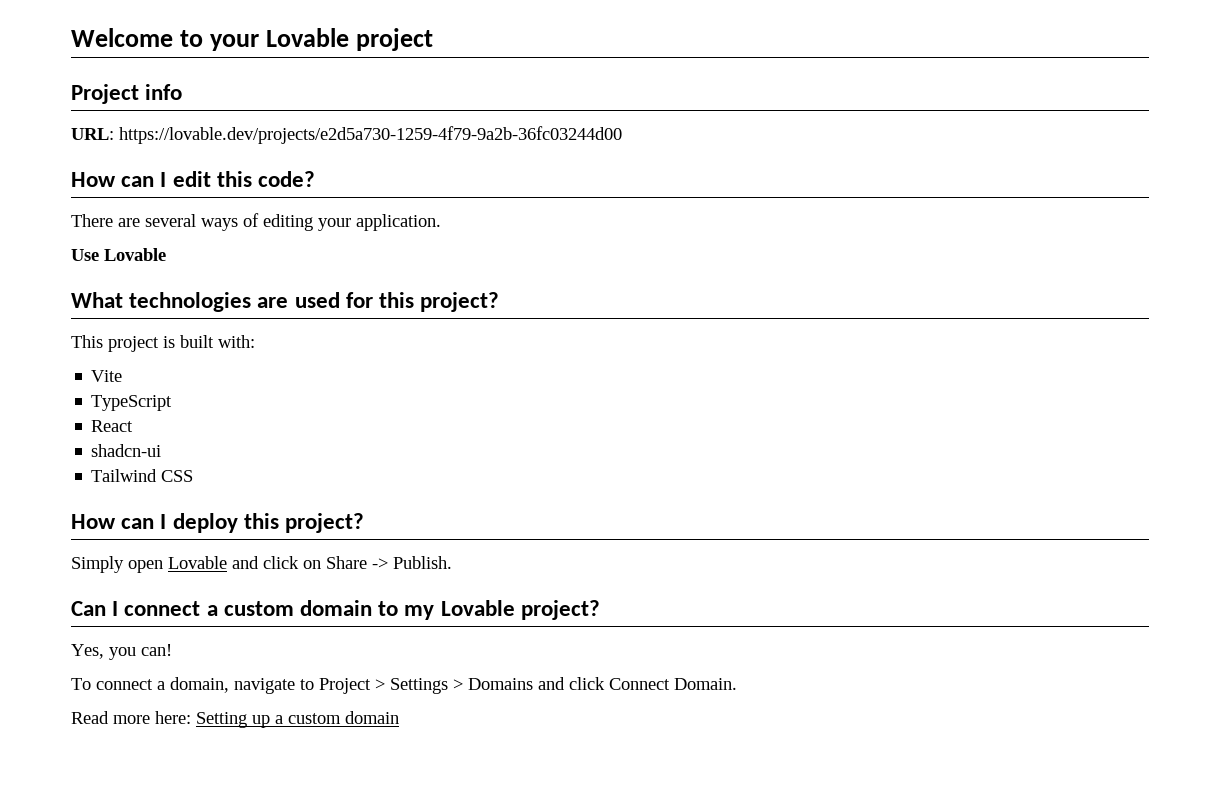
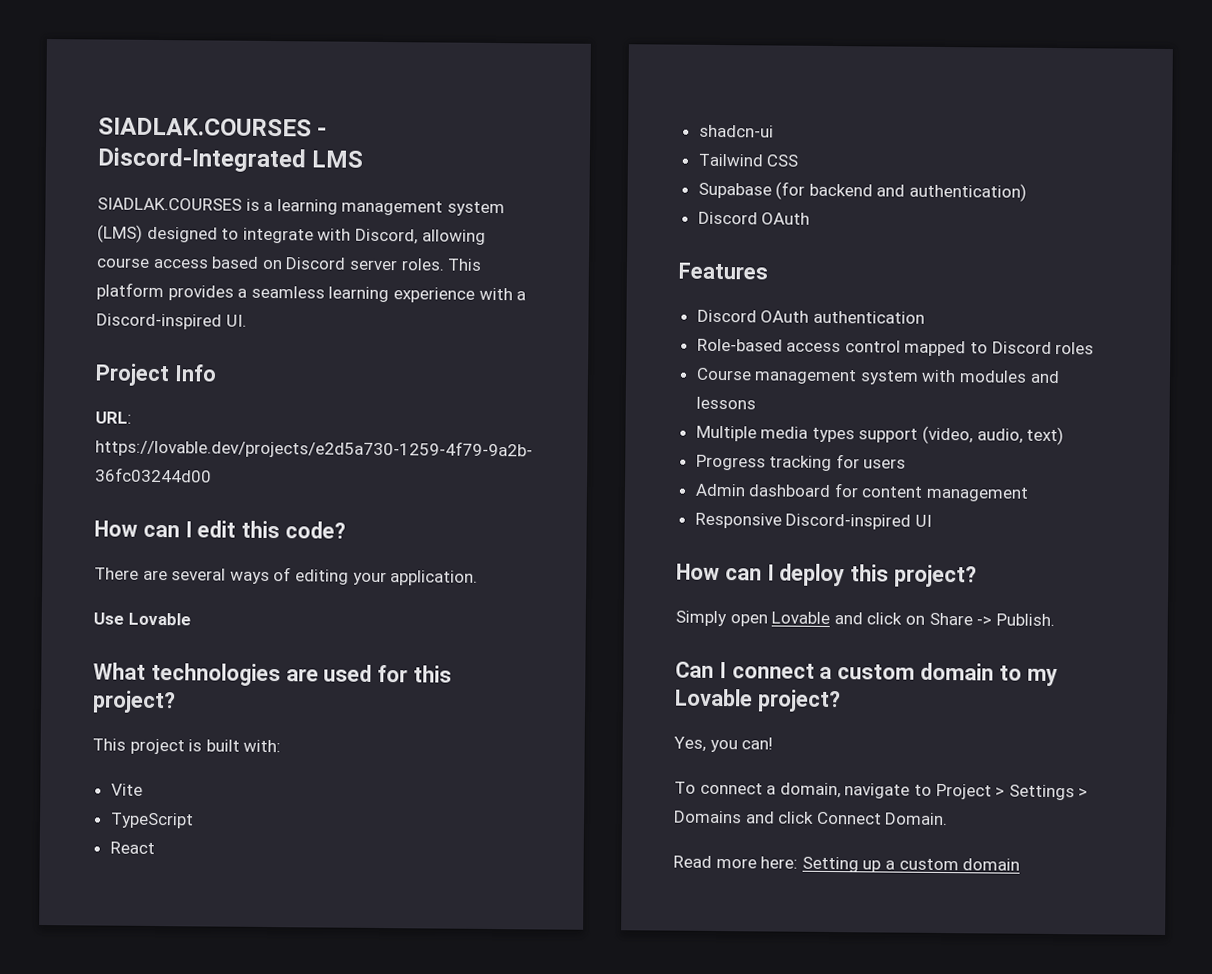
- Welcome to your Lovable project
- Project info
+ SIADLAK.COURSES - Discord-Integrated LMS
+ SIADLAK.COURSES is a learning management system (LMS) designed to integrate with Discord, allowing course access based on Discord server roles. This platform provides a seamless learning experience with a Discord-inspired UI.
+ Project Info
+ Supabase (for backend and authentication)
+ Discord OAuth
+ Features
+ Discord OAuth authentication
+ Role-based access control mapped to Discord roles
+ Course management system with modules and lessons
+ Multiple media types support (video, audio, text)
+ Progress tracking for users
+ Admin dashboard for content management
+ Responsive Discord-inspired UI

